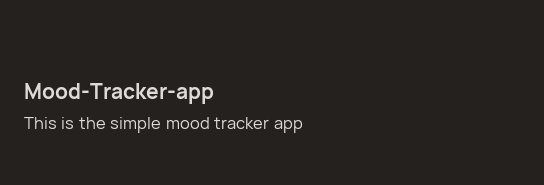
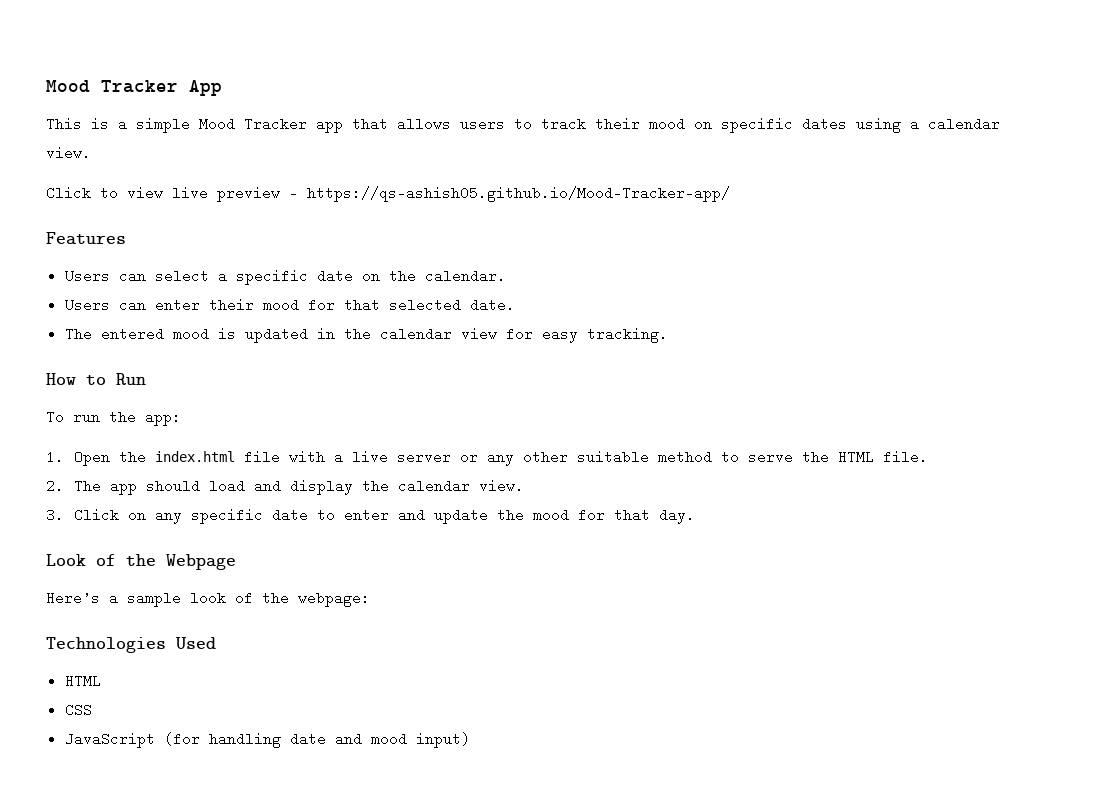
- Mood-Tracker-app
+ Mood Tracker App
- This is the simple mood tracker app
+ This is a simple Mood Tracker app that allows users to track their mood on specific dates using a calendar view.
+ Click to view live preview - https://qs-ashish05.github.io/Mood-Tracker-app/
+ Features
+ Users can select a specific date on the calendar.
+ Users can enter their mood for that selected date.
+ The entered mood is updated in the calendar view for easy tracking.
+ How to Run
+ To run the app:
+ 1. Open the index.html file with a live server or any other suitable method to serve the HTML file.
+ 2. The app should load and display the calendar view.
+ 3. Click on any specific date to enter and update the mood for that day.
+ Look of the Webpage
+ Here’s a sample look of the webpage:
+ Technologies Used
+ HTML
+ CSS
+ JavaScript (for handling date and mood input)

